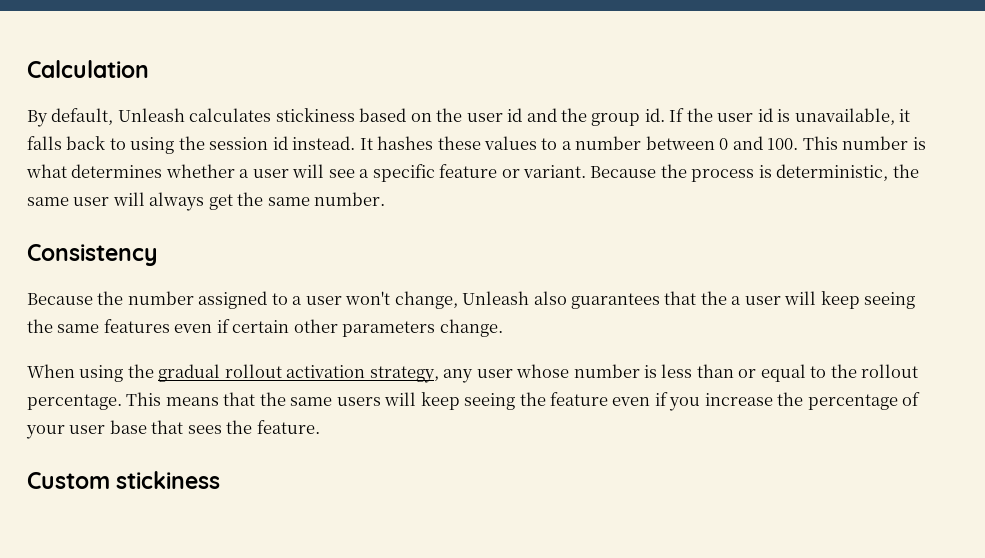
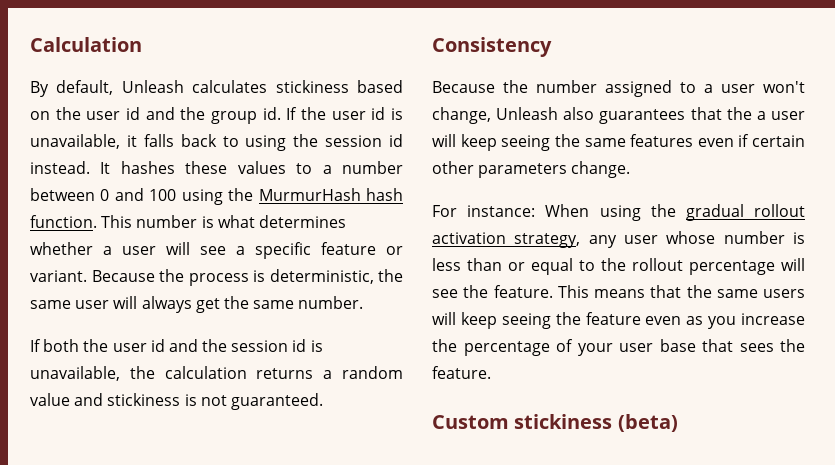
- It hashes these values to a number between 0 and 100. This number is what determines whether a user will see a specific feature or variant.
+ It hashes these values to a number between 0 and 100 using the MurmurHash hash function. This number is what determines whether a user will see a specific feature or variant.
+ If both the user id and the session id is unavailable, the calculation returns a random value and stickiness is not guaranteed.
- When using the gradual rollout activation strategy, any user whose number is less than or equal to the rollout percentage.
+ For instance: When using the gradual rollout activation strategy, any user whose number is less than or equal to the rollout percentage will see the feature.
- This means that the same users will keep seeing the feature even if you increase the percentage of your user base that sees the feature.
+ This means that the same users will keep seeing the feature even as you increase the percentage of your user base that sees the feature.
- Custom stickiness
+ Custom stickiness (beta)

